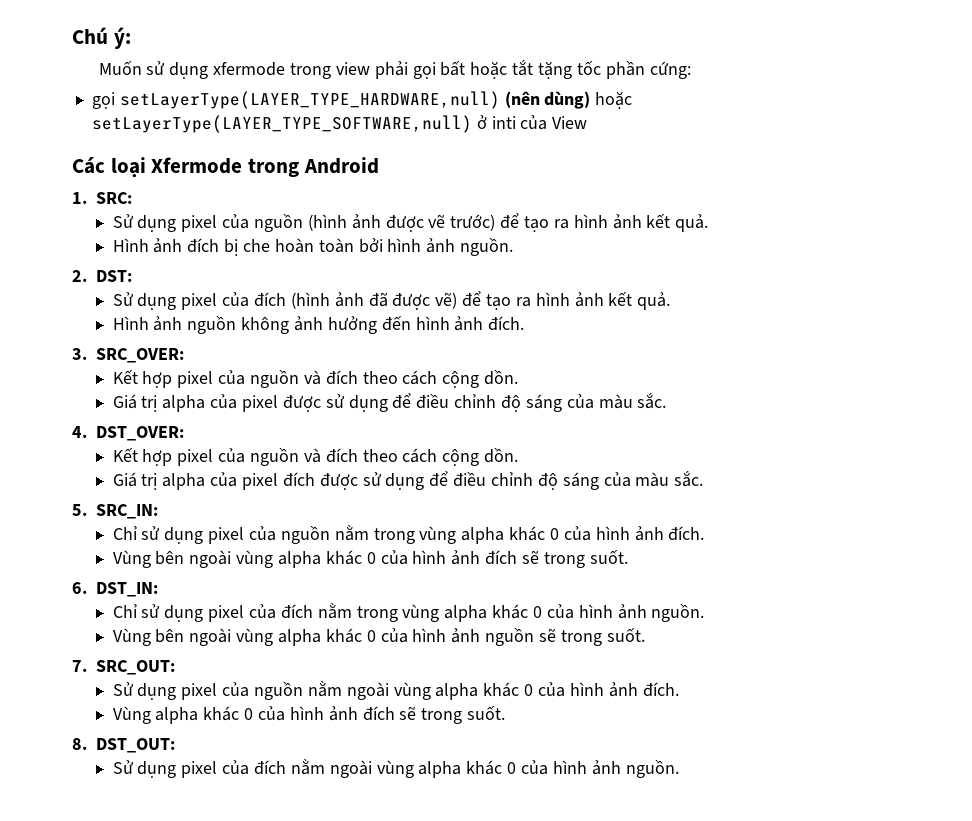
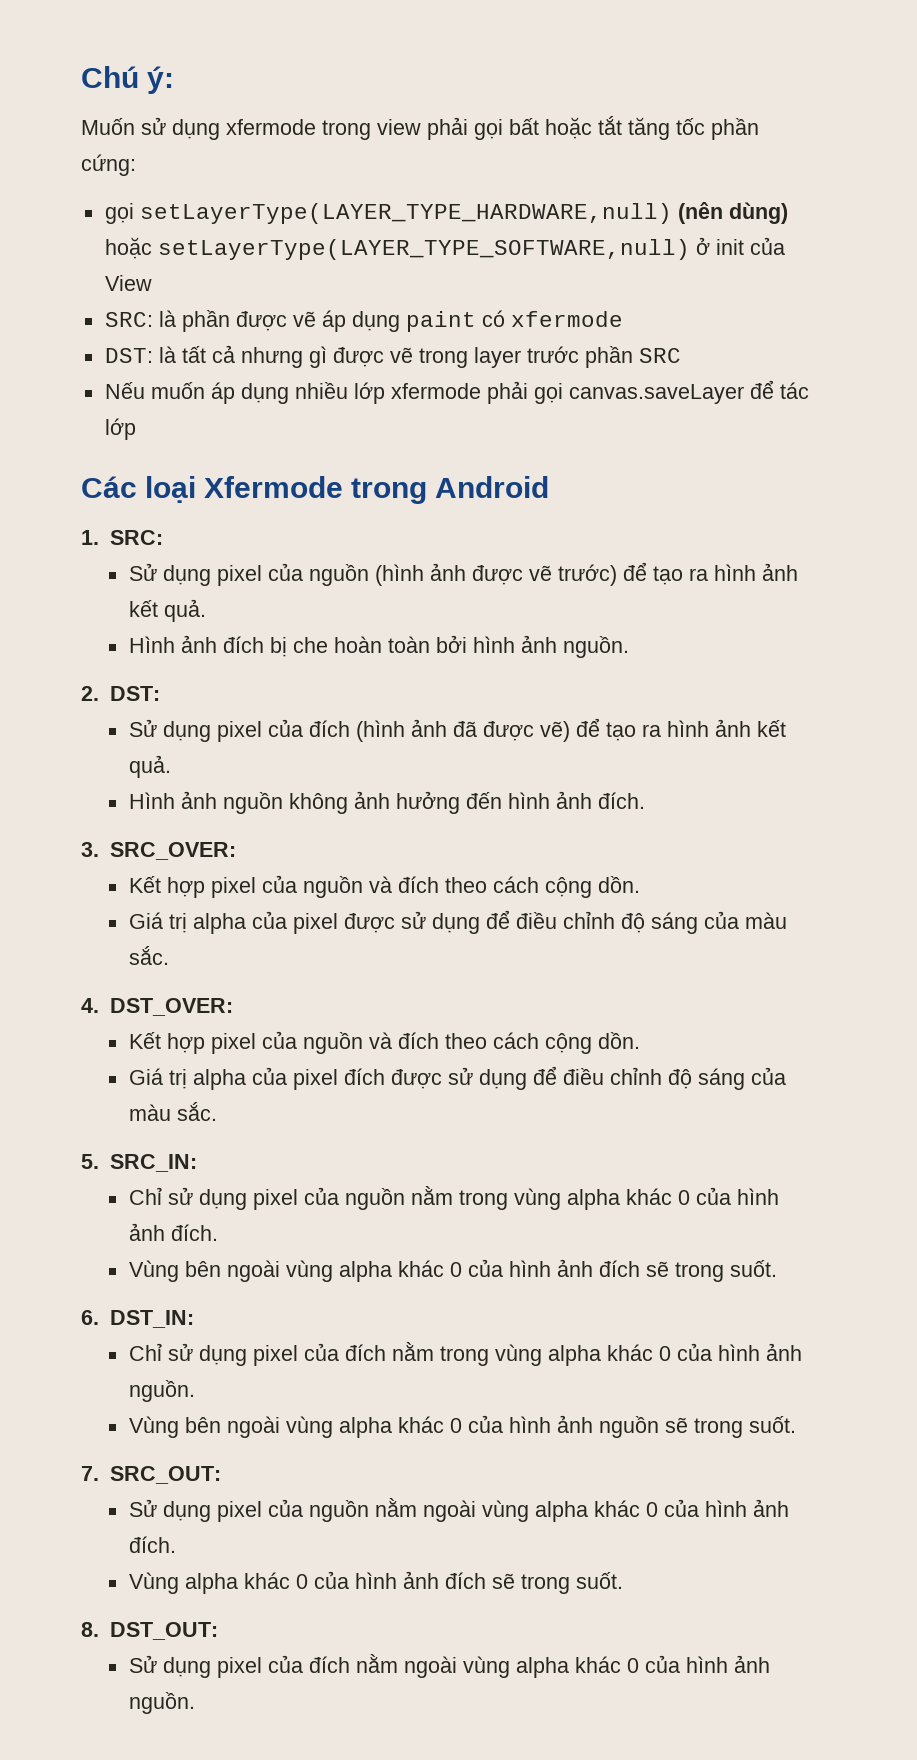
- Muốn sử dụng xfermode trong view phải gọi bất hoặc tắt tặng tốc phần cứng:
+ Muốn sử dụng xfermode trong view phải gọi bất hoặc tắt tăng tốc phần cứng:
- gọi setLayerType(LAYER_TYPE_HARDWARE,null) (nên dùng) hoặc setLayerType(LAYER_TYPE_SOFTWARE,null) ở inti của View
+ gọi setLayerType(LAYER_TYPE_HARDWARE,null) (nên dùng) hoặc setLayerType(LAYER_TYPE_SOFTWARE,null) ở init của View
+ SRC: là phần được vẽ áp dụng paint có xfermode
+ DST: là tất cả nhưng gì được vẽ trong layer trước phần SRC
+ Nếu muốn áp dụng nhiều lớp xfermode phải gọi canvas.saveLayer để tác lớp

